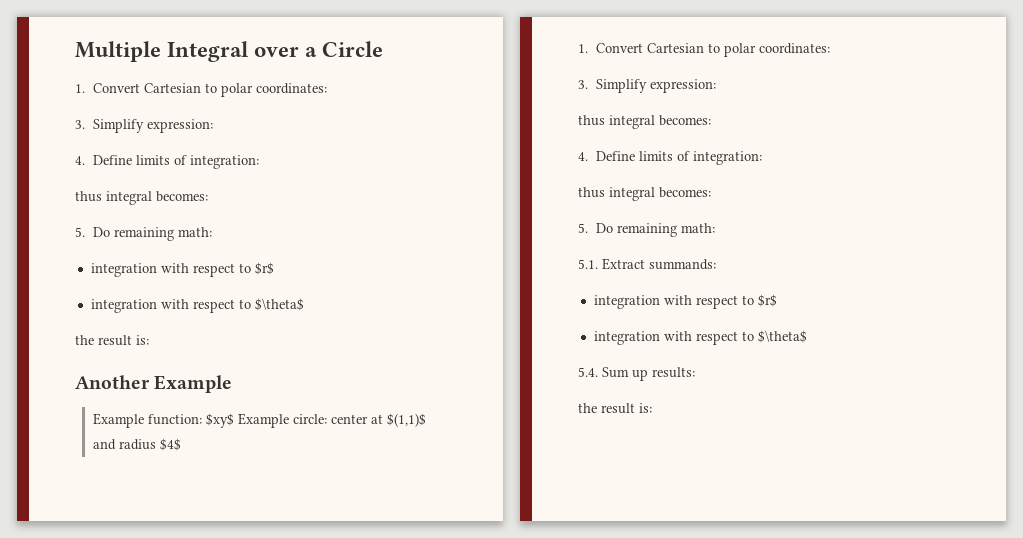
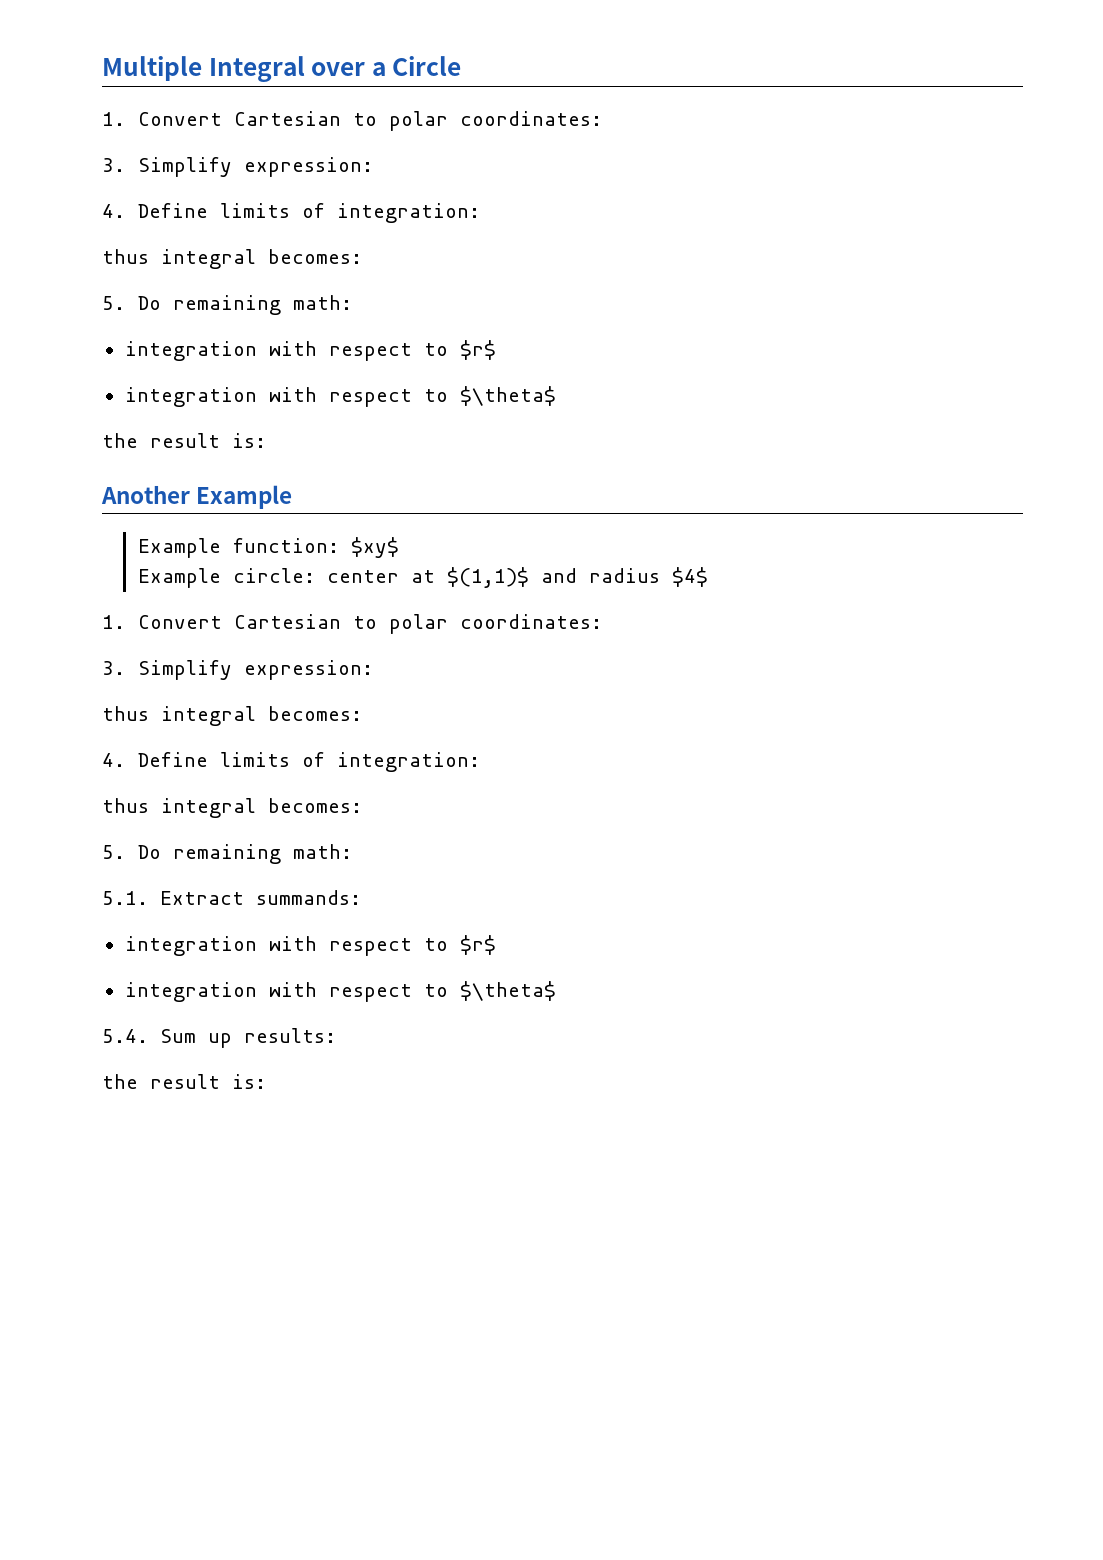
- Example function: $xy$ Example circle: center at $(1,1)$ and radius $4$
+ Example function: $xy$
+ Example circle: center at $(1,1)$ and radius $4$

